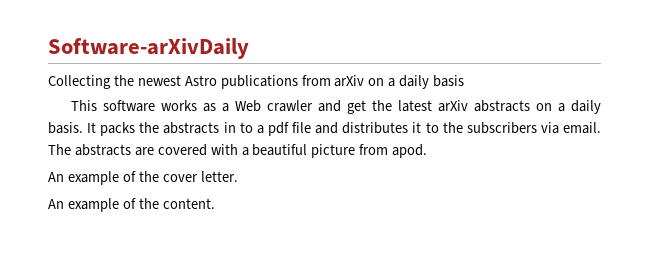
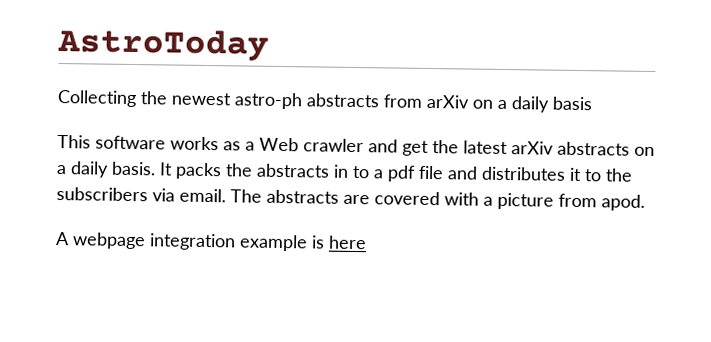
- Software-arXivDaily
+ AstroToday
- Collecting the newest Astro publications from arXiv on a daily basis
+ Collecting the newest astro-ph abstracts from arXiv on a daily basis
- The abstracts are covered with a beautiful picture from apod.
+ The abstracts are covered with a picture from apod.
- An example of the cover letter.
- An example of the content.
+ A webpage integration example is here

